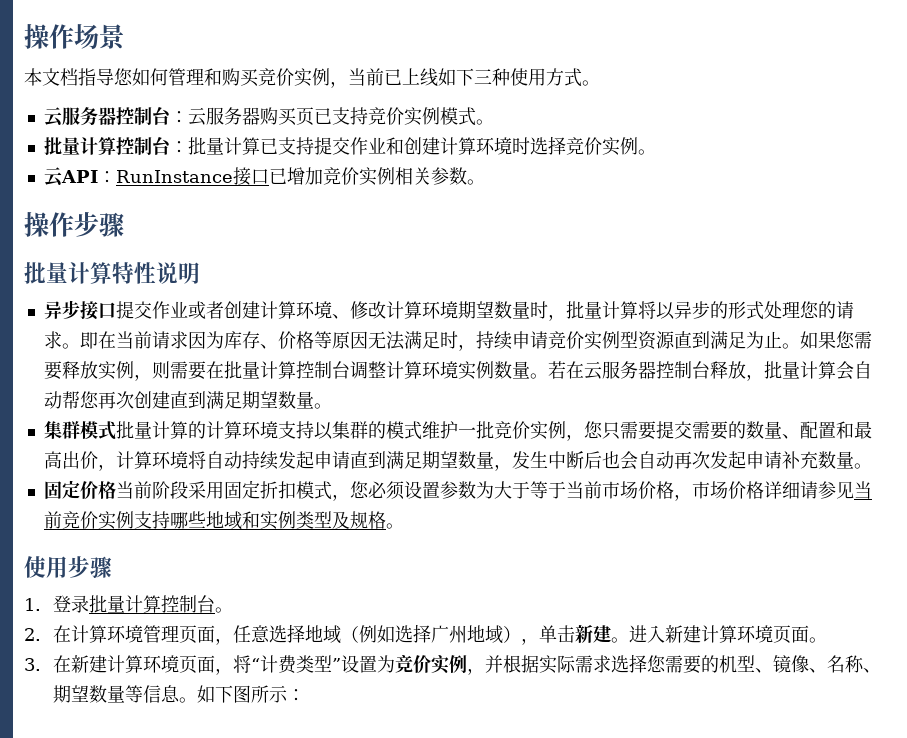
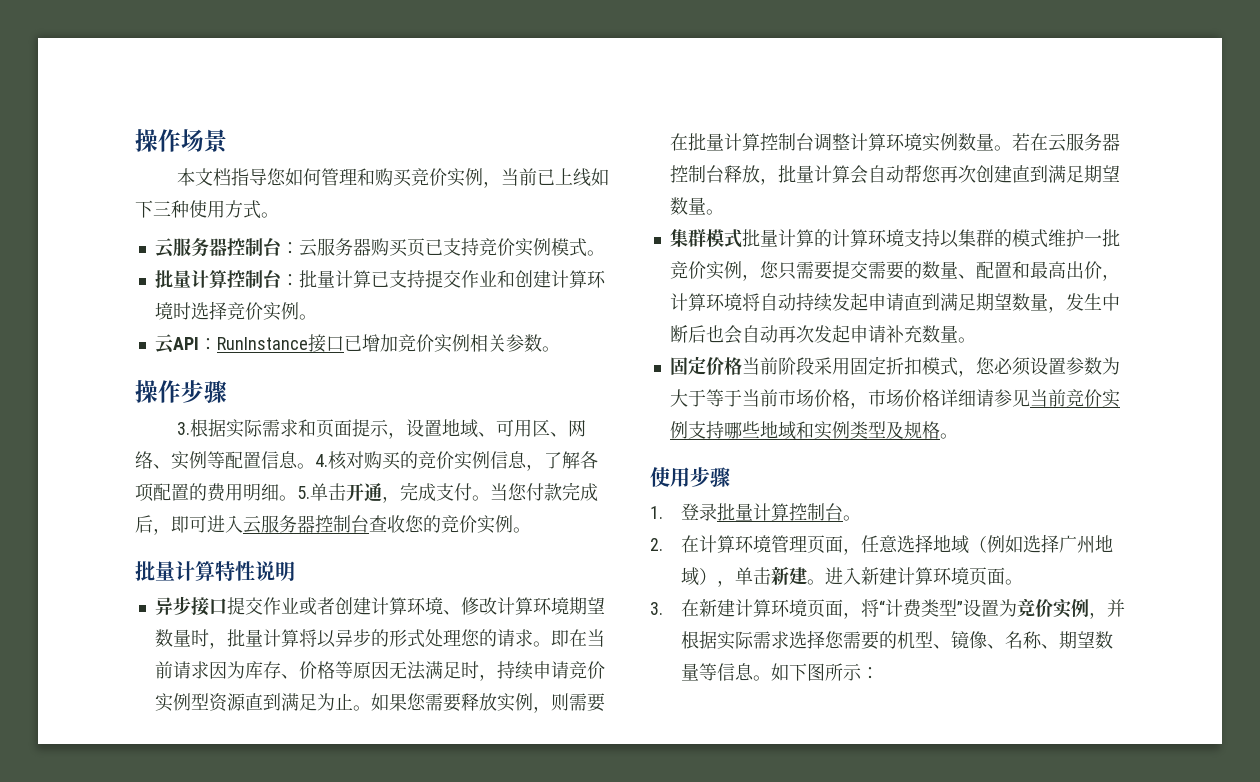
+ 3.根据实际需求和页面提示，设置地域、可用区、网络、实例等配置信息。4.核对购买的竞价实例信息，了解各项配置的费用明细。5.单击开通，完成支付。当您付款完成后，即可进入云服务器控制台查收您的竞价实例。

